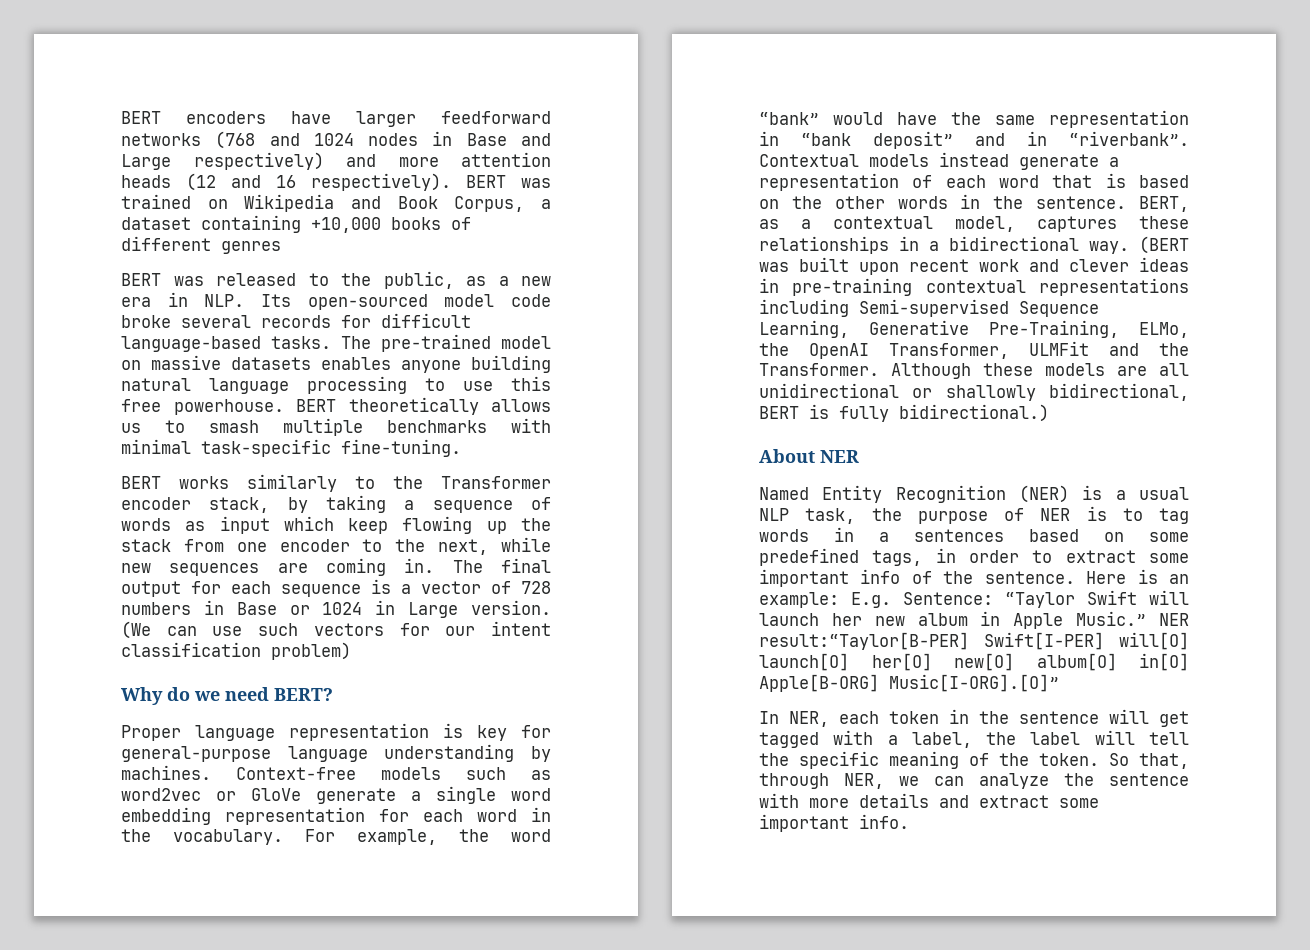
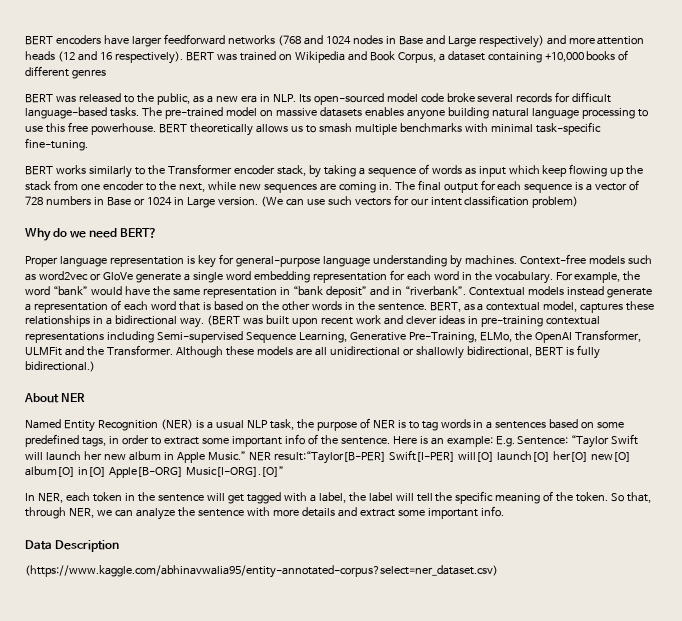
+ Data Description
+ (https://www.kaggle.com/abhinavwalia95/entity-annotated-corpus?select=ner_dataset.csv)

